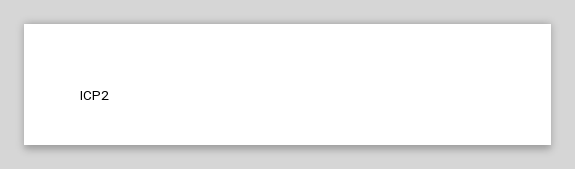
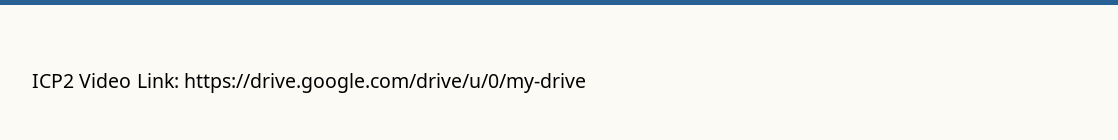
- ICP2
+ ICP2 Video Link: https://drive.google.com/drive/u/0/my-drive

